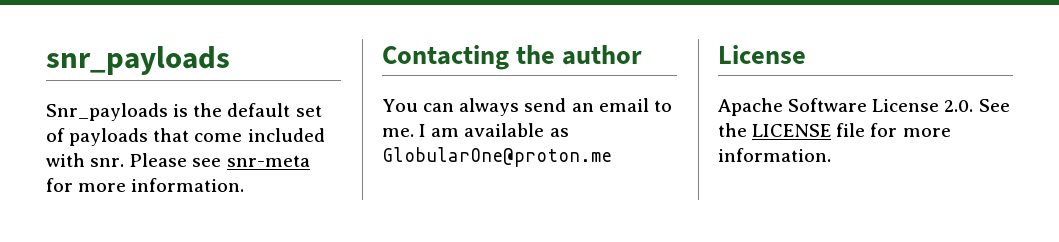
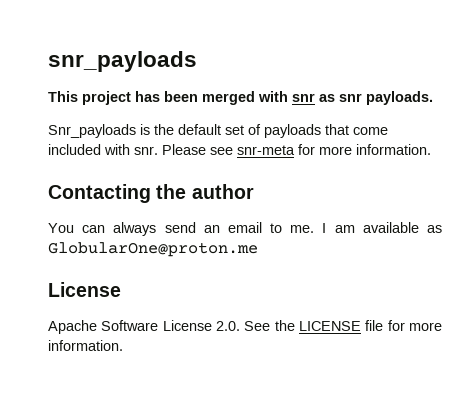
+ This project has been merged with snr as snr payloads.

